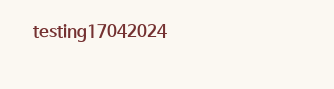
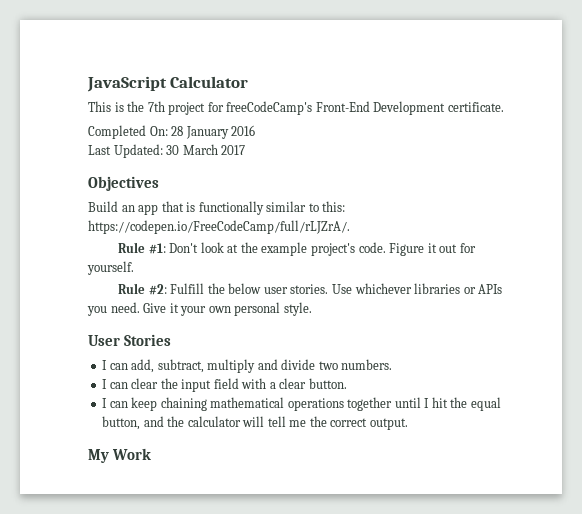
- testing17042024
+ JavaScript Calculator
+ This is the 7th project for freeCodeCamp's Front-End Development certificate.
+ Completed On: 28 January 2016
+ Last Updated: 30 March 2017
+ Objectives
+ Build an app that is functionally similar to this: https://codepen.io/FreeCodeCamp/full/rLJZrA/.
+ Rule #1: Don't look at the example project's code. Figure it out for yourself.
+ Rule #2: Fulfill the below user stories. Use whichever libraries or APIs you need. Give it your own personal style.
+ User Stories
+ I can add, subtract, multiply and divide two numbers.
+ I can clear the input field with a clear button.
+ I can keep chaining mathematical operations together until I hit the equal button, and the calculator will tell me the correct output.
+ My Work

